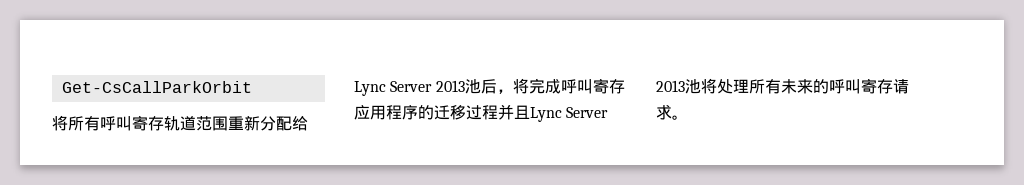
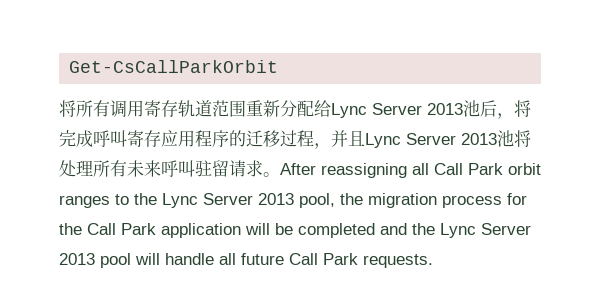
- 将所有呼叫寄存轨道范围重新分配给Lync Server 2013池后，将完成呼叫寄存应用程序的迁移过程并且Lync Server 2013池将处理所有未来的呼叫寄存请求。
+ 将所有调用寄存轨道范围重新分配给Lync Server 2013池后，将完成呼叫寄存应用程序的迁移过程，并且Lync Server 2013池将处理所有未来呼叫驻留请求。After reassigning all Call Park orbit ranges to the Lync Server 2013 pool, the migration process for the Call Park application will be completed and the Lync Server 2013 pool will handle all future Call Park requests.

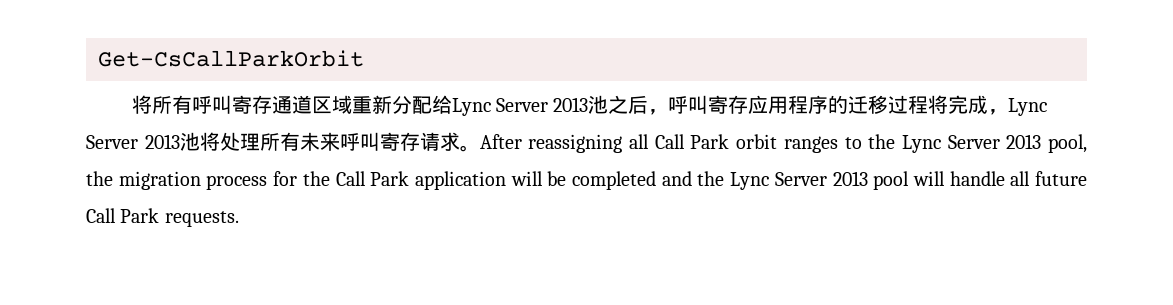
- 将所有调用寄存轨道范围重新分配给Lync Server 2013池后，将完成呼叫寄存应用程序的迁移过程，并且Lync Server 2013池将处理所有未来呼叫驻留请求。
+ 将所有呼叫寄存通道区域重新分配给Lync Server 2013池之后，呼叫寄存应用程序的迁移过程将完成，Lync Server 2013池将处理所有未来呼叫寄存请求。

